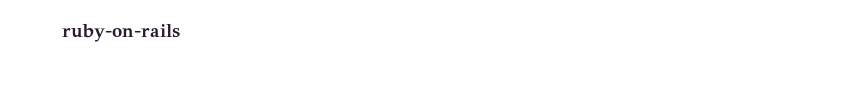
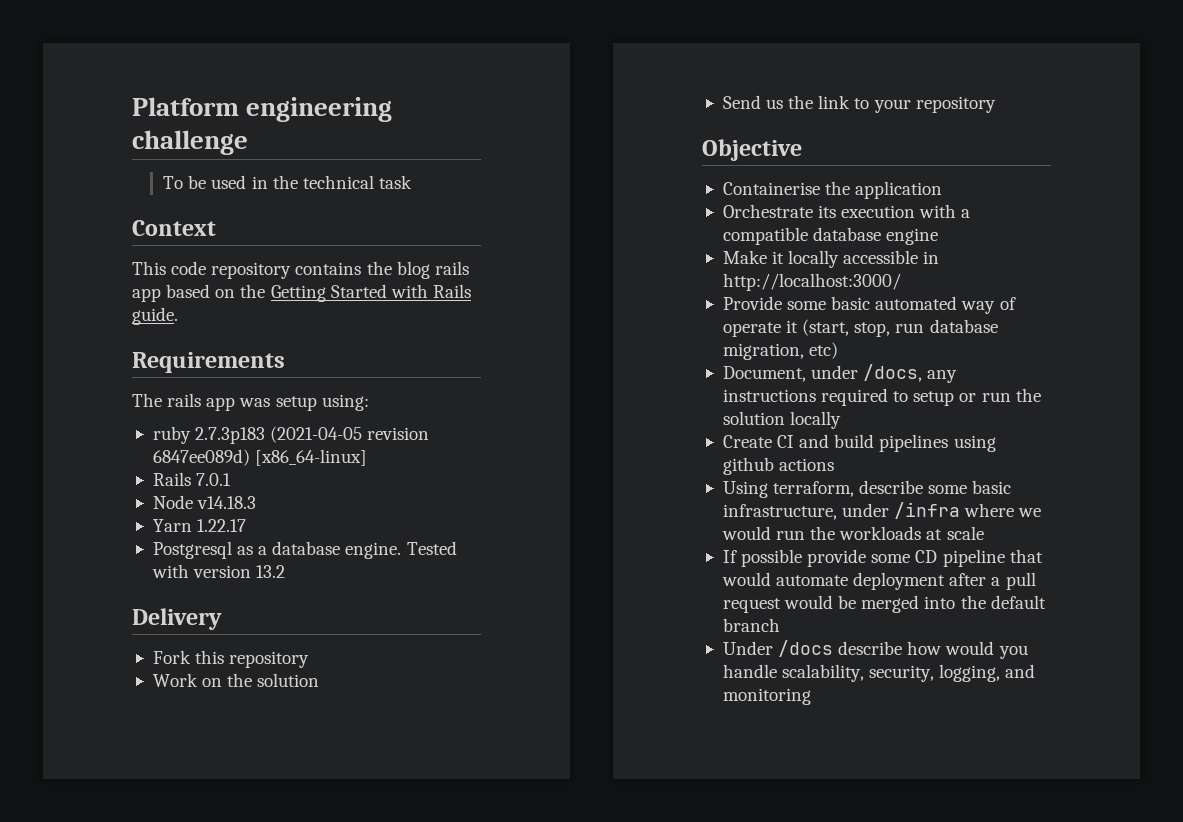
- ruby-on-rails
+ Platform engineering challenge
+ To be used in the technical task
+ Context
+ This code repository contains the blog rails app based on the Getting Started with Rails guide.
+ Requirements
+ The rails app was setup using:
+ ruby 2.7.3p183 (2021-04-05 revision 6847ee089d) [x86_64-linux]
+ Rails 7.0.1
+ Node v14.18.3
+ Yarn 1.22.17
+ Postgresql as a database engine. Tested with version 13.2
+ Delivery
+ Fork this repository
+ Work on the solution
+ Send us the link to your repository
+ Objective
+ Containerise the application
+ Orchestrate its execution with a compatible database engine
+ Make it locally accessible in http://localhost:3000/
+ Provide some basic automated way of operate it (start, stop, run database migration, etc)
+ Document, under /docs, any instructions required to setup or run the solution locally
+ Create CI and build pipelines using github actions
+ Using terraform, describe some basic infrastructure, under /infra where we would run the workloads at scale
+ If possible provide some CD pipeline that would automate deployment after a pull request would be merged into the default branch
+ Under /docs describe how would you handle scalability, security, logging, and monitoring

